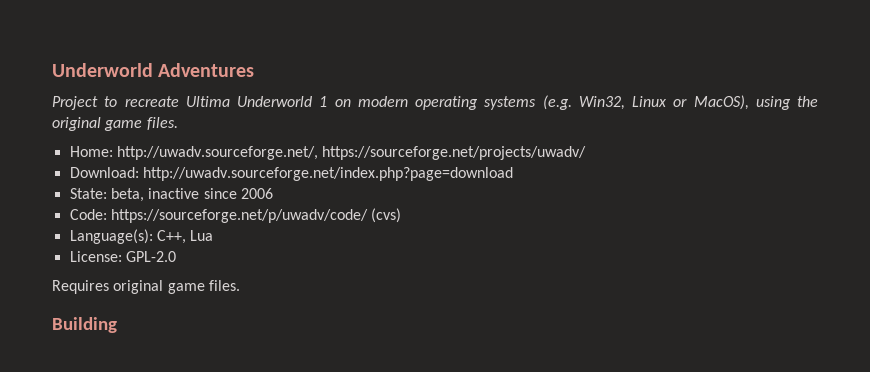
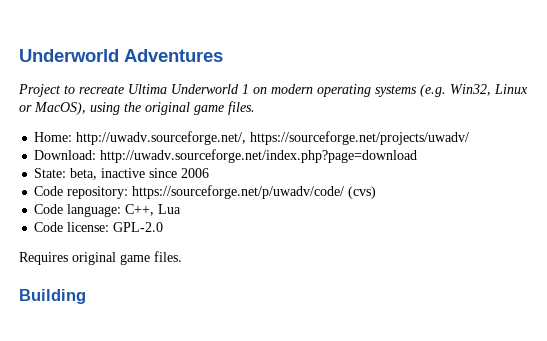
- Code: https://sourceforge.net/p/uwadv/code/ (cvs)
+ Code repository: https://sourceforge.net/p/uwadv/code/ (cvs)
- Language(s): C++, Lua
+ Code language: C++, Lua
- License: GPL-2.0
+ Code license: GPL-2.0

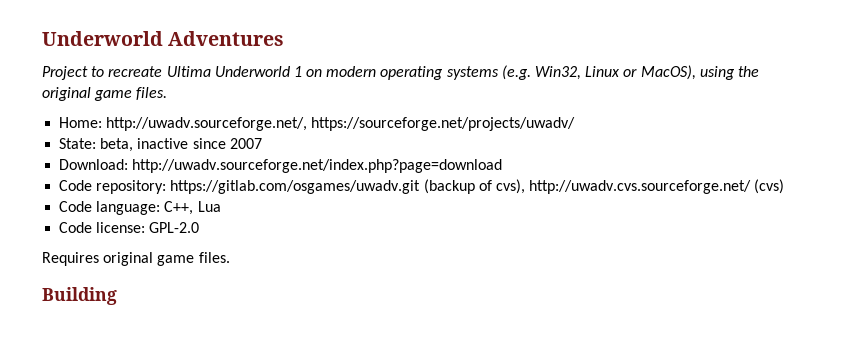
- Download: http://uwadv.sourceforge.net/index.php?page=download
- State: beta, inactive since 2006
+ State: beta, inactive since 2007
+ Download: http://uwadv.sourceforge.net/index.php?page=download
- Code repository: https://sourceforge.net/p/uwadv/code/ (cvs)
+ Code repository: https://gitlab.com/osgames/uwadv.git (backup of cvs), http://uwadv.cvs.sourceforge.net/ (cvs)

